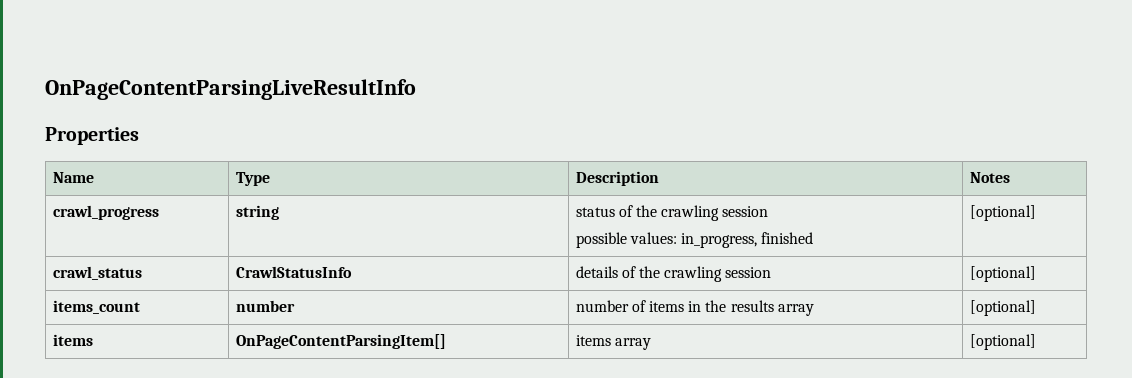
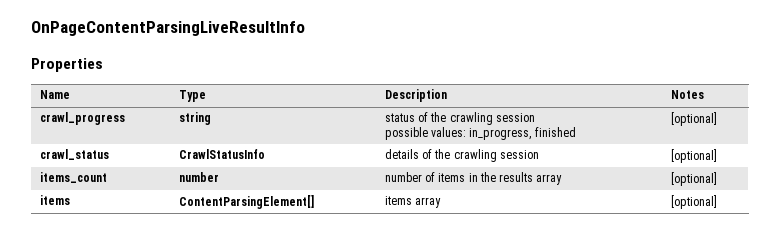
- items | OnPageContentParsingItem[] | items array | [optional]
+ items | ContentParsingElement[] | items array | [optional]

